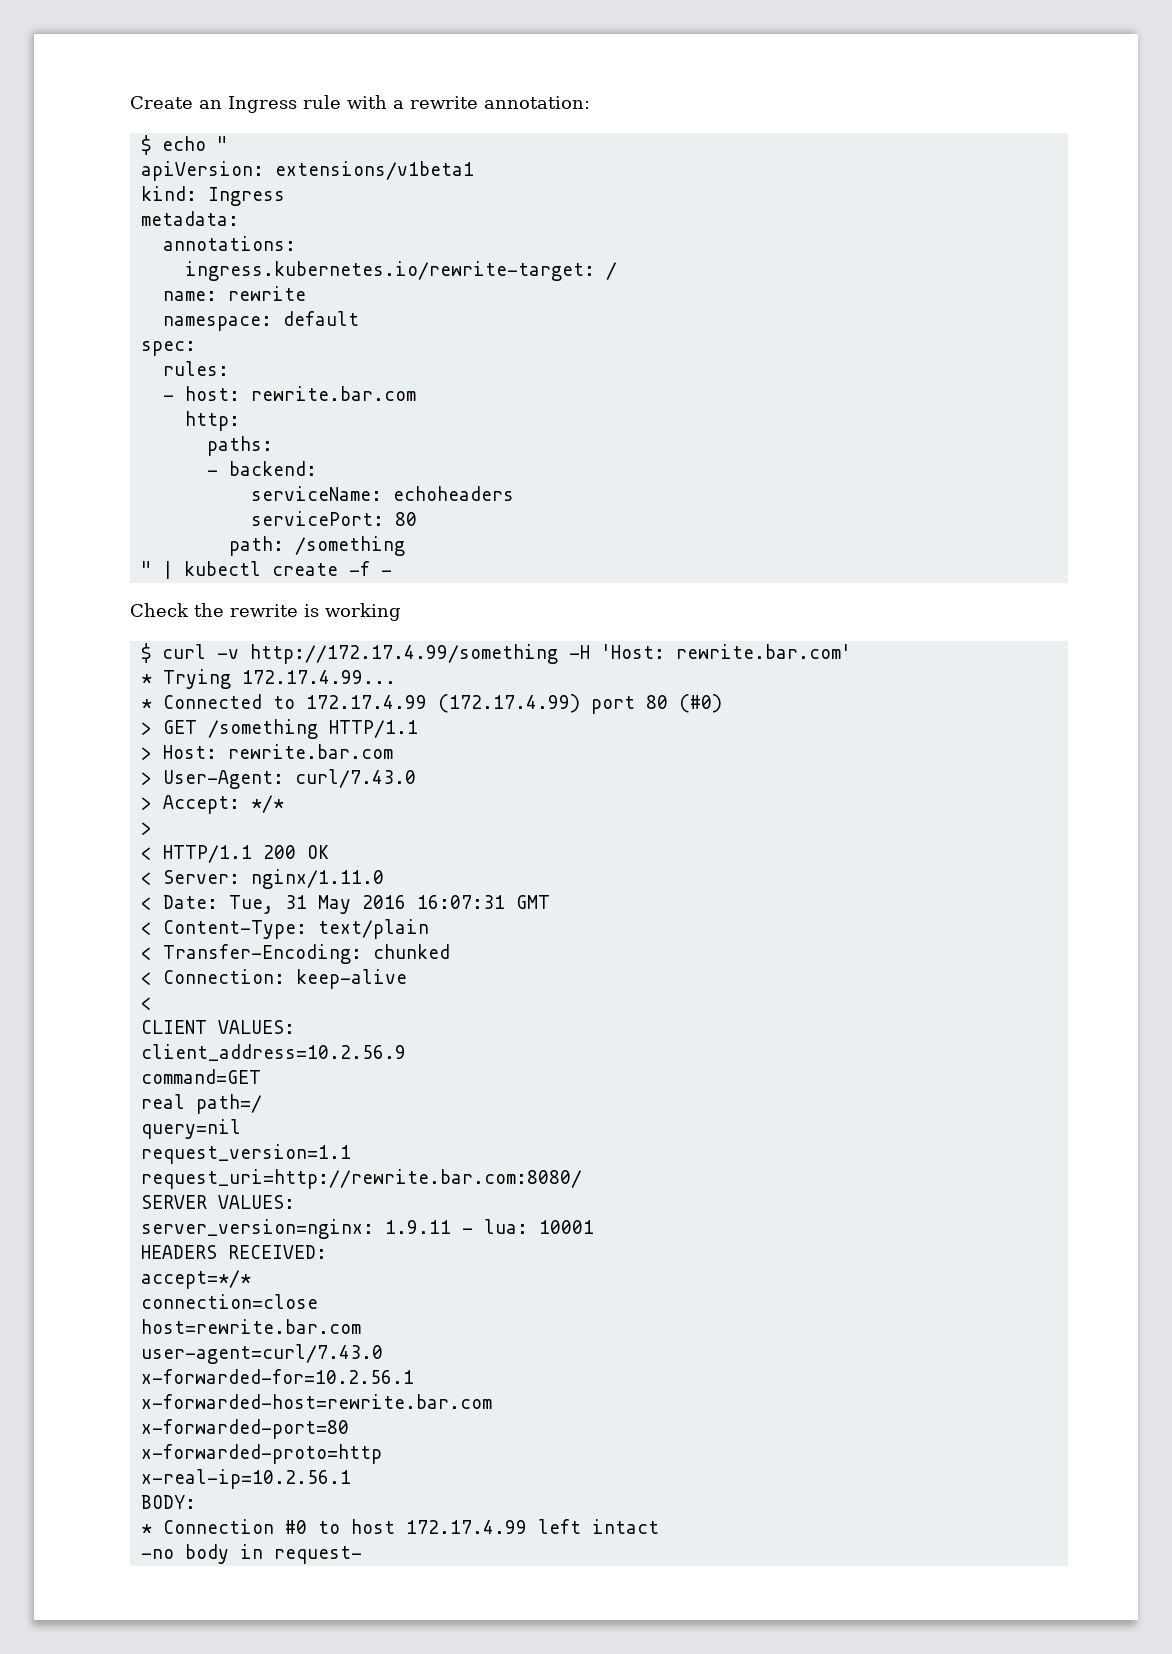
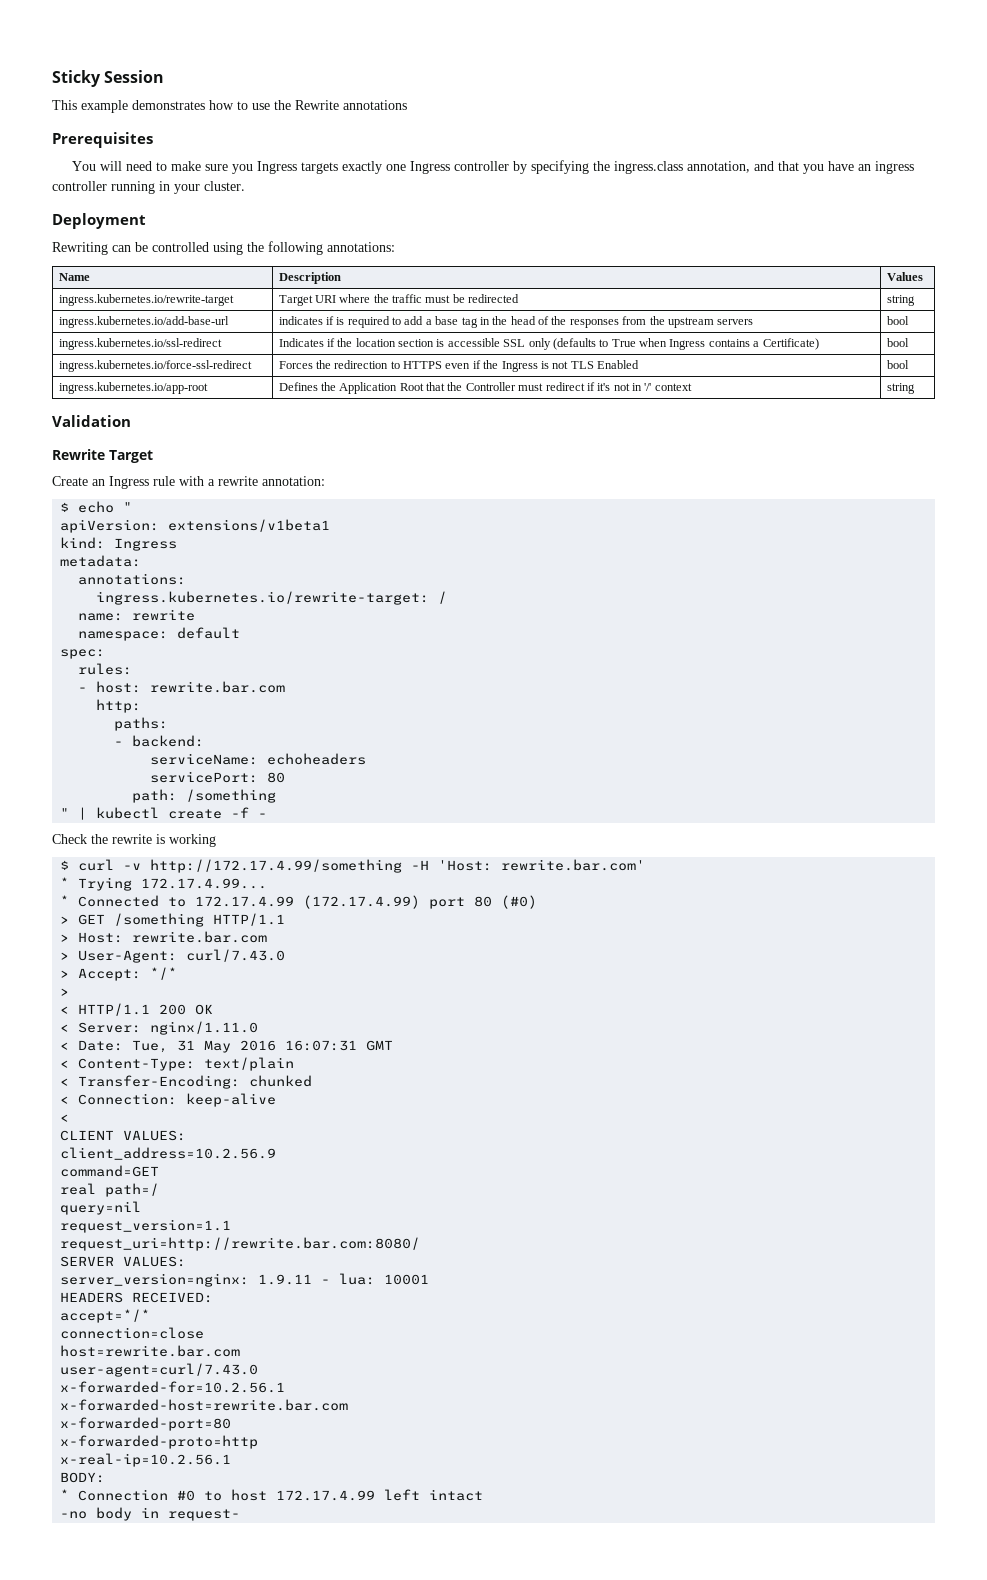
+ Sticky Session
+ This example demonstrates how to use the Rewrite annotations
+ Prerequisites
+ You will need to make sure you Ingress targets exactly one Ingress controller by specifying the ingress.class annotation, and that you have an ingress controller running in your cluster.
+ Deployment
+ Rewriting can be controlled using the following annotations:
+ Name | Description | Values
+ ingress.kubernetes.io/rewrite-target | Target URI where the traffic must be redirected | string
+ ingress.kubernetes.io/add-base-url | indicates if is required to add a base tag in the head of the responses from the upstream servers | bool
+ ingress.kubernetes.io/ssl-redirect | Indicates if the location section is accessible SSL only (defaults to True when Ingress contains a Certificate) | bool
+ ingress.kubernetes.io/force-ssl-redirect | Forces the redirection to HTTPS even if the Ingress is not TLS Enabled | bool
+ ingress.kubernetes.io/app-root | Defines the Application Root that the Controller must redirect if it's not in '/' context | string
+ Validation
+ Rewrite Target

